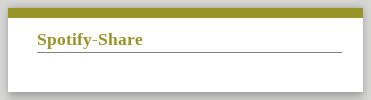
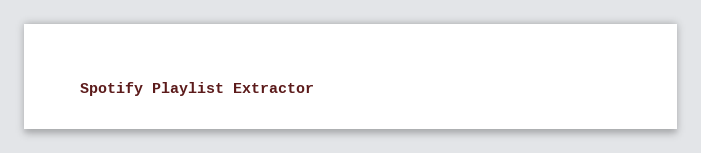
- Spotify-Share
+ Spotify Playlist Extractor

